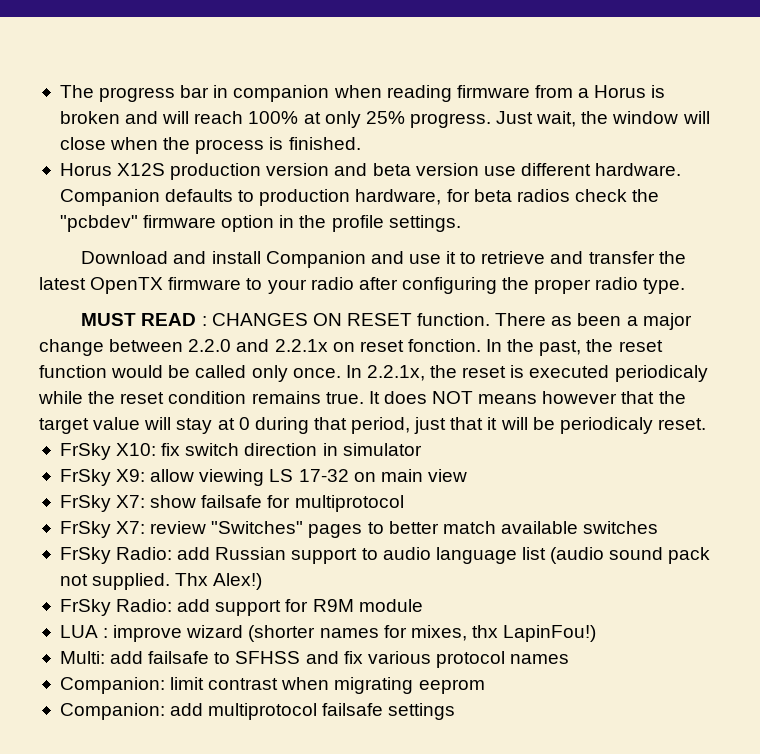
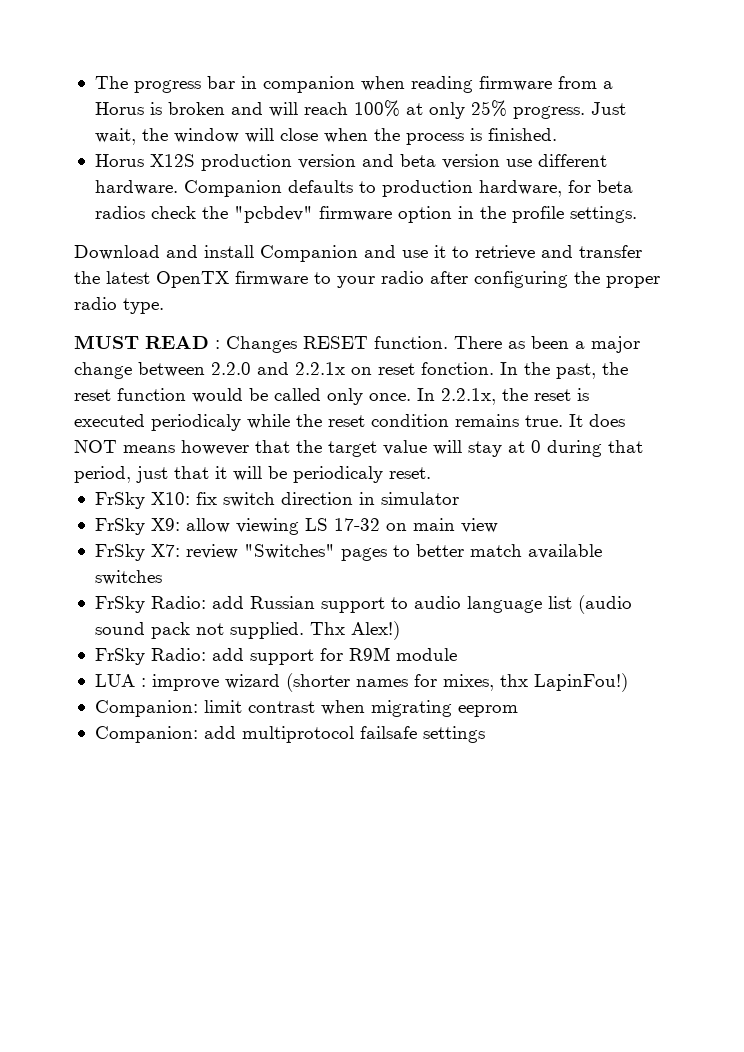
- MUST READ : CHANGES ON RESET function.
+ MUST READ : Changes RESET function.
- FrSky X7: show failsafe for multiprotocol
- Multi: add failsafe to SFHSS and fix various protocol names

